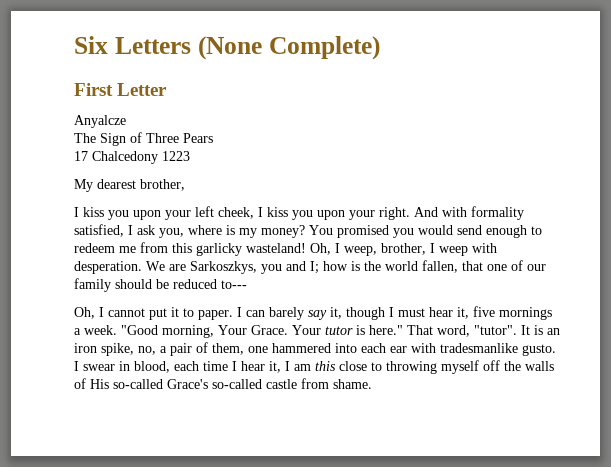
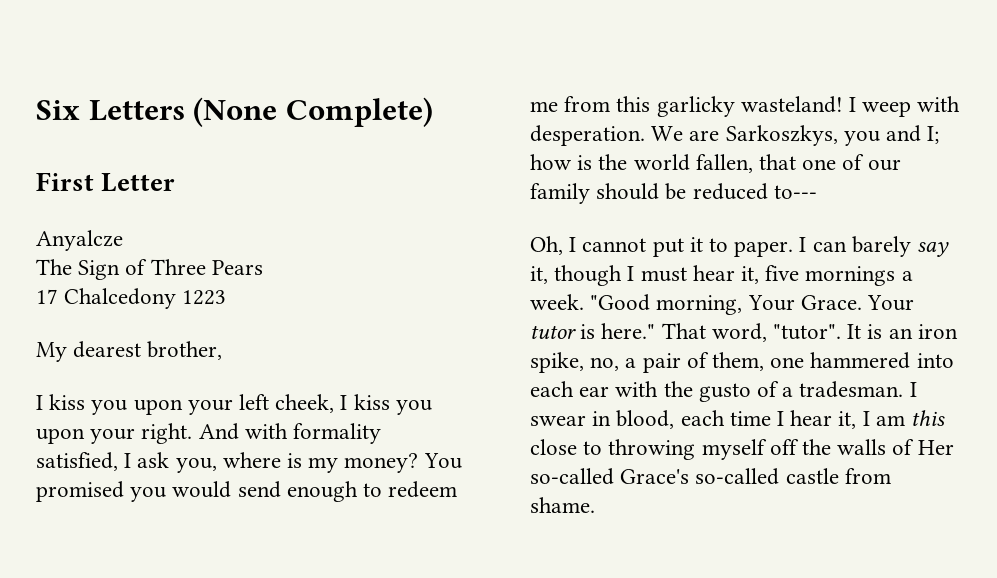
- Oh, I weep, brother, I weep with desperation.
+ I weep with desperation.
- It is an iron spike, no, a pair of them, one hammered into each ear with tradesmanlike gusto.
+ It is an iron spike, no, a pair of them, one hammered into each ear with the gusto of a tradesman.
- I swear in blood, each time I hear it, I am this close to throwing myself off the walls of His so-called Grace's so-called castle from shame.
+ I swear in blood, each time I hear it, I am this close to throwing myself off the walls of Her so-called Grace's so-called castle from shame.

